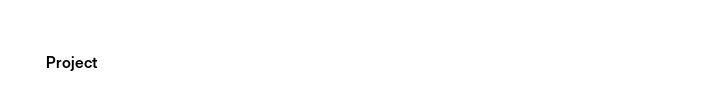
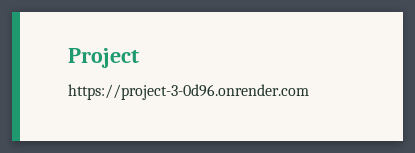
+ https://project-3-0d96.onrender.com

